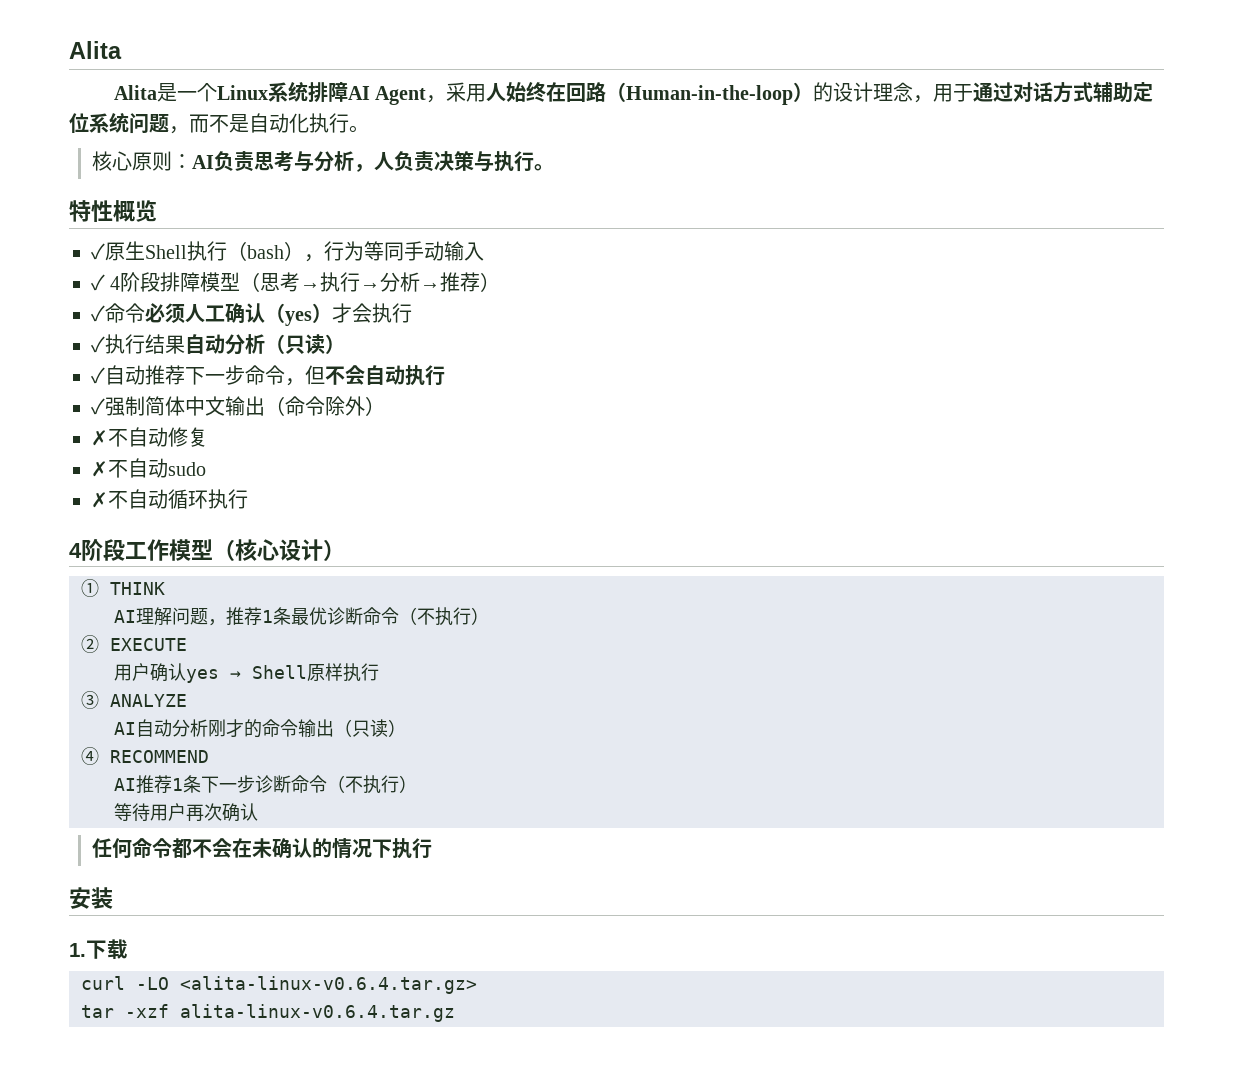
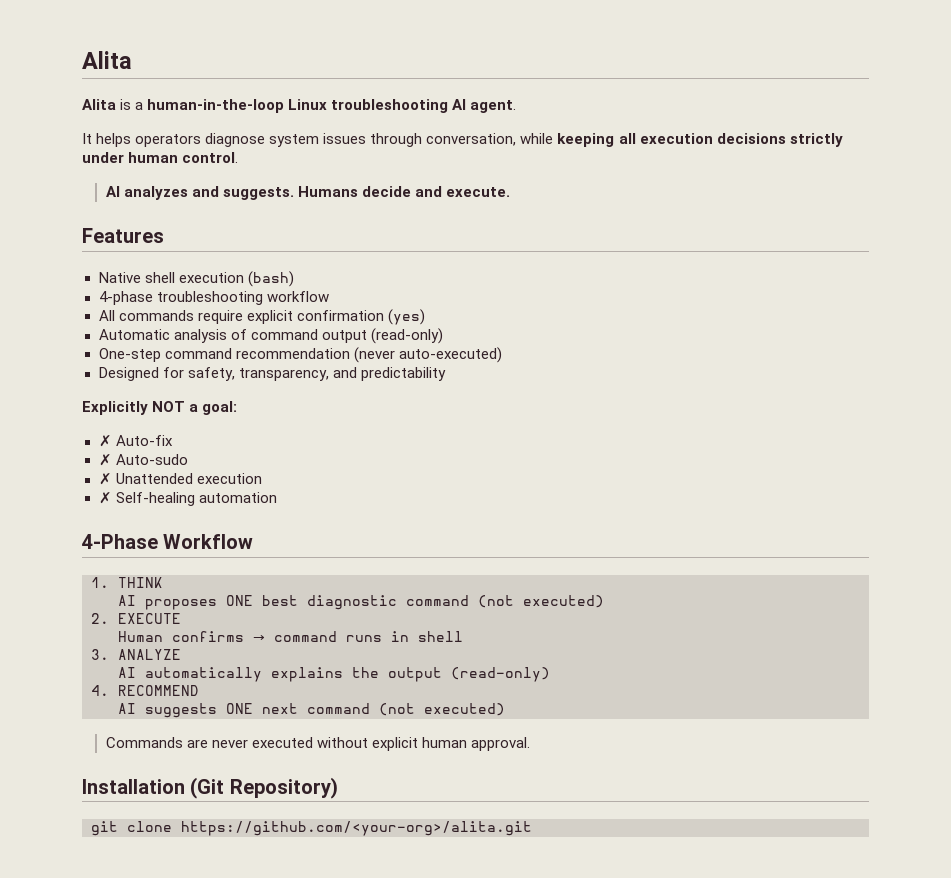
- Alita是一个Linux系统排障AI Agent，采用人始终在回路（Human-in-the-loop）的设计理念，用于通过对话方式辅助定位系统问题，而不是自动化执行。
- 核心原则：AI负责思考与分析，人负责决策与执行。
- 特性概览
- ✓原生Shell执行（bash），行为等同手动输入
- ✓ 4阶段排障模型（思考→执行→分析→推荐）
- ✓命令必须人工确认（yes）才会执行
- ✓执行结果自动分析（只读）
- ✓自动推荐下一步命令，但不会自动执行
- ✓强制简体中文输出（命令除外）
- ✗不自动修复
- ✗不自动sudo
- ✗不自动循环执行
- 4阶段工作模型（核心设计）
- ① THINK
- AI理解问题，推荐1条最优诊断命令（不执行）
- ② EXECUTE
- 用户确认yes → Shell原样执行
- ③ ANALYZE
- AI自动分析刚才的命令输出（只读）
- ④ RECOMMEND
- AI推荐1条下一步诊断命令（不执行）
- 等待用户再次确认
- 任何命令都不会在未确认的情况下执行
- 安装
- 1.下载
- curl -LO <alita-linux-v0.6.4.tar.gz>
- tar -xzf alita-linux-v0.6.4.tar.gz
+ Alita is a human-in-the-loop Linux troubleshooting AI agent.
+ It helps operators diagnose system issues through conversation, while keeping all execution decisions strictly under human control.
+ AI analyzes and suggests. Humans decide and execute.
+ Features
+ Native shell execution (bash)
+ 4-phase troubleshooting workflow
+ All commands require explicit confirmation (yes)
+ Automatic analysis of command output (read-only)
+ One-step command recommendation (never auto-executed)
+ Designed for safety, transparency, and predictability
+ Explicitly NOT a goal:
+ ✗ Auto-fix
+ ✗ Auto-sudo
+ ✗ Unattended execution
+ ✗ Self-healing automation
+ 4-Phase Workflow
+ 1. THINK
+ AI proposes ONE best diagnostic command (not executed)
+ 2. EXECUTE
+ Human confirms → command runs in shell
+ 3. ANALYZE
+ AI automatically explains the output (read-only)
+ 4. RECOMMEND
+ AI suggests ONE next command (not executed)
+ Commands are never executed without explicit human approval.
+ Installation (Git Repository)
+ git clone https://github.com/<your-org>/alita.git

